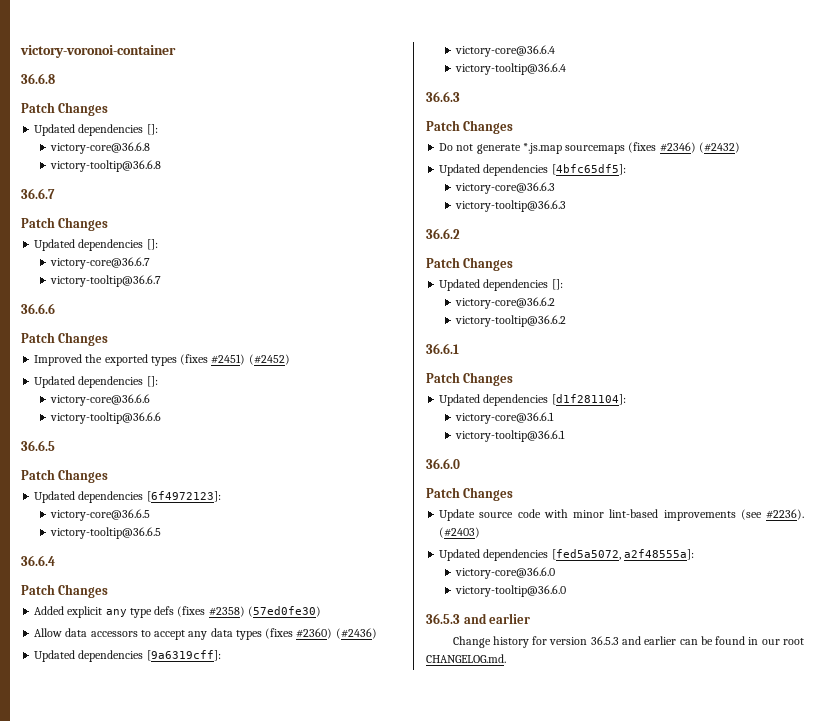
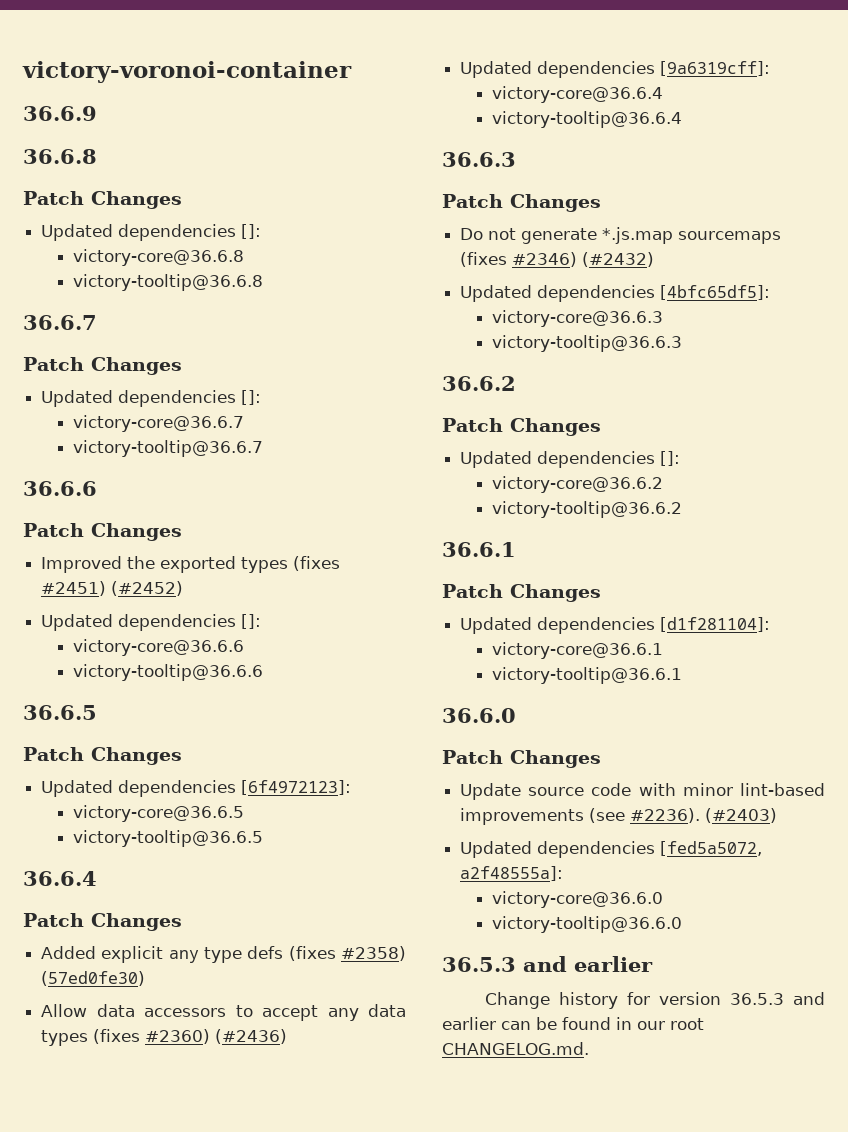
+ 36.6.9

